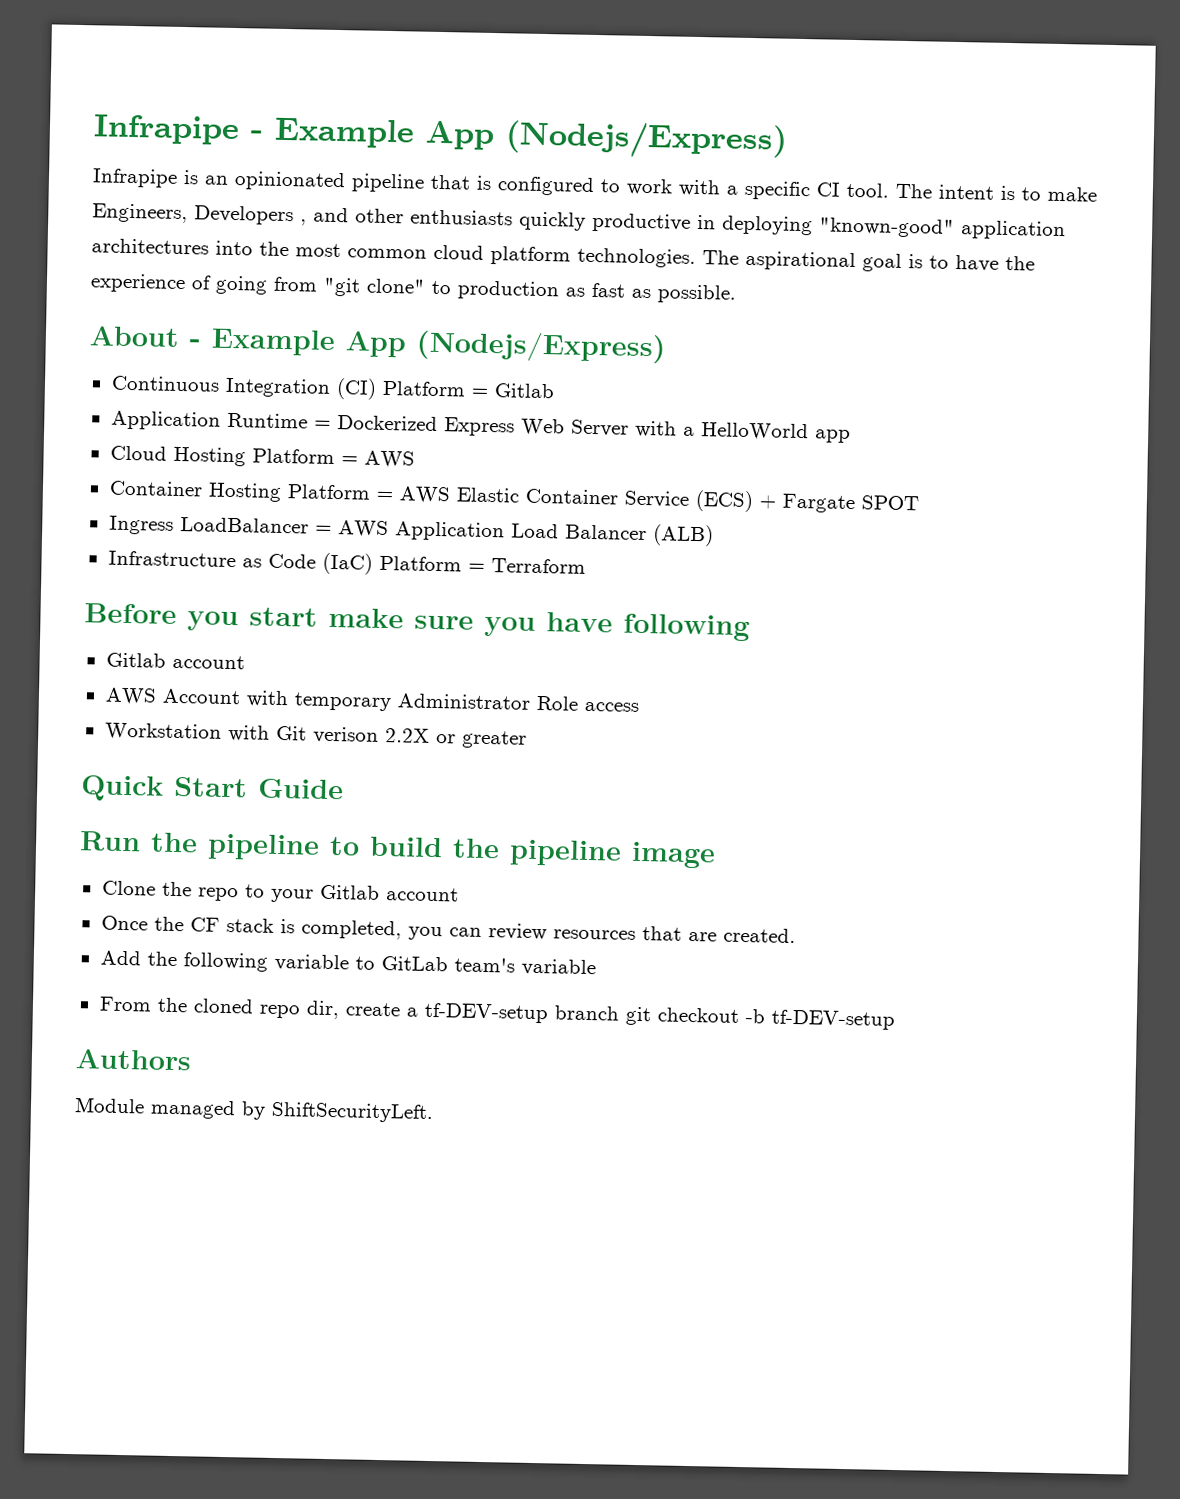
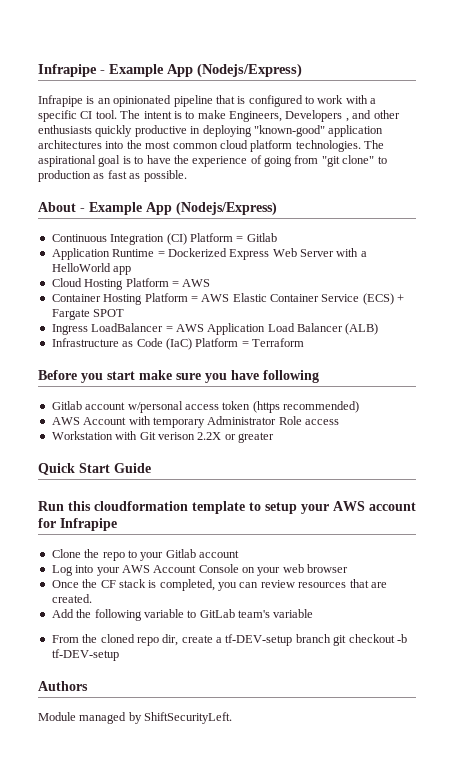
  Before you start make sure you have following
- Gitlab account
+ Gitlab account w/personal access token (https recommended)
- Run the pipeline to build the pipeline image
+ Run this cloudformation template to setup your AWS account for Infrapipe
+ Log into your AWS Account Console on your web browser

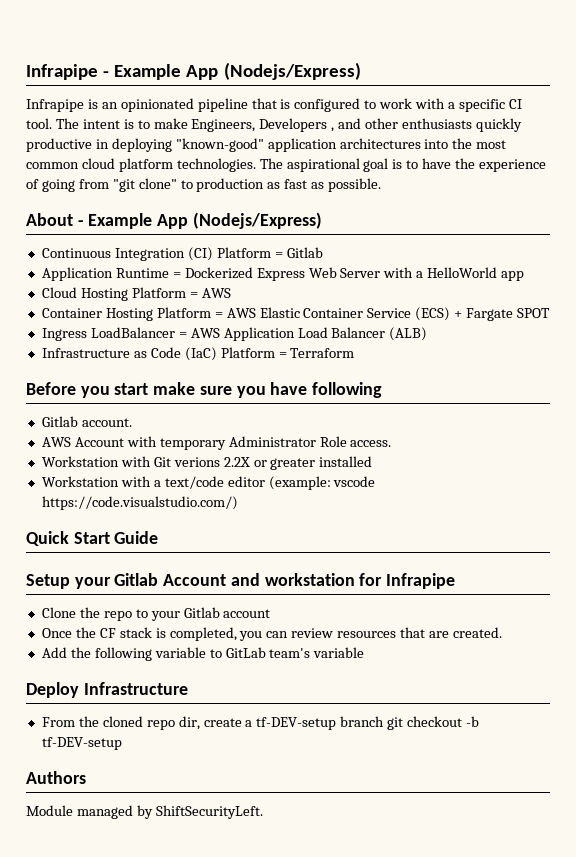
- Gitlab account w/personal access token (https recommended)
+ Gitlab account.
- AWS Account with temporary Administrator Role access
+ AWS Account with temporary Administrator Role access.
- Workstation with Git verison 2.2X or greater
+ Workstation with Git verions 2.2X or greater installed
+ Workstation with a text/code editor (example: vscode https://code.visualstudio.com/)
  Quick Start Guide
- Run this cloudformation template to setup your AWS account for Infrapipe
+ Setup your Gitlab Account and workstation for Infrapipe
- Log into your AWS Account Console on your web browser
+ Deploy Infrastructure

